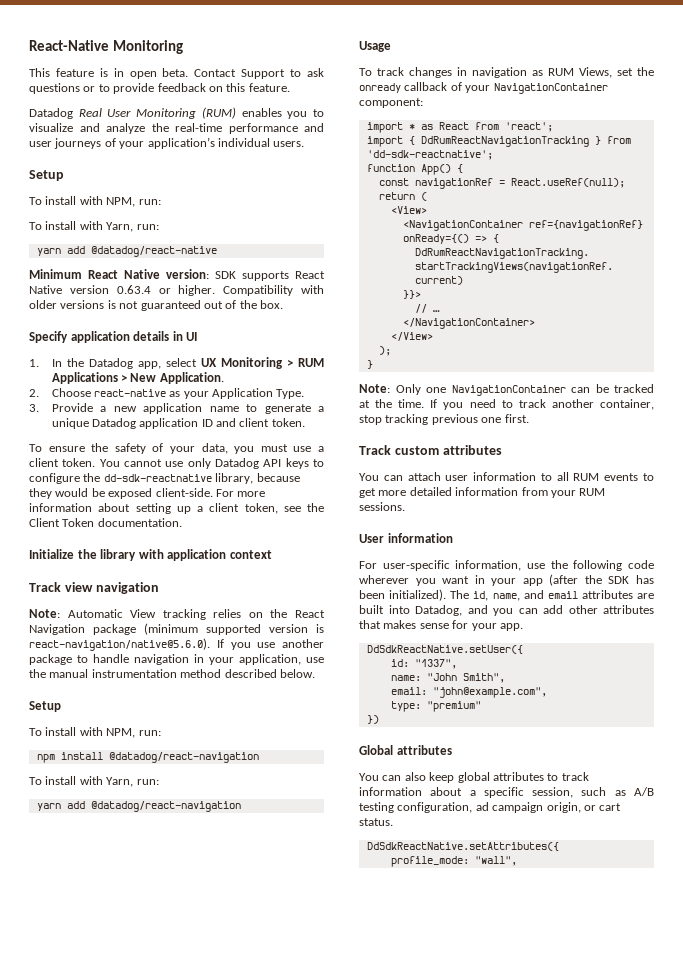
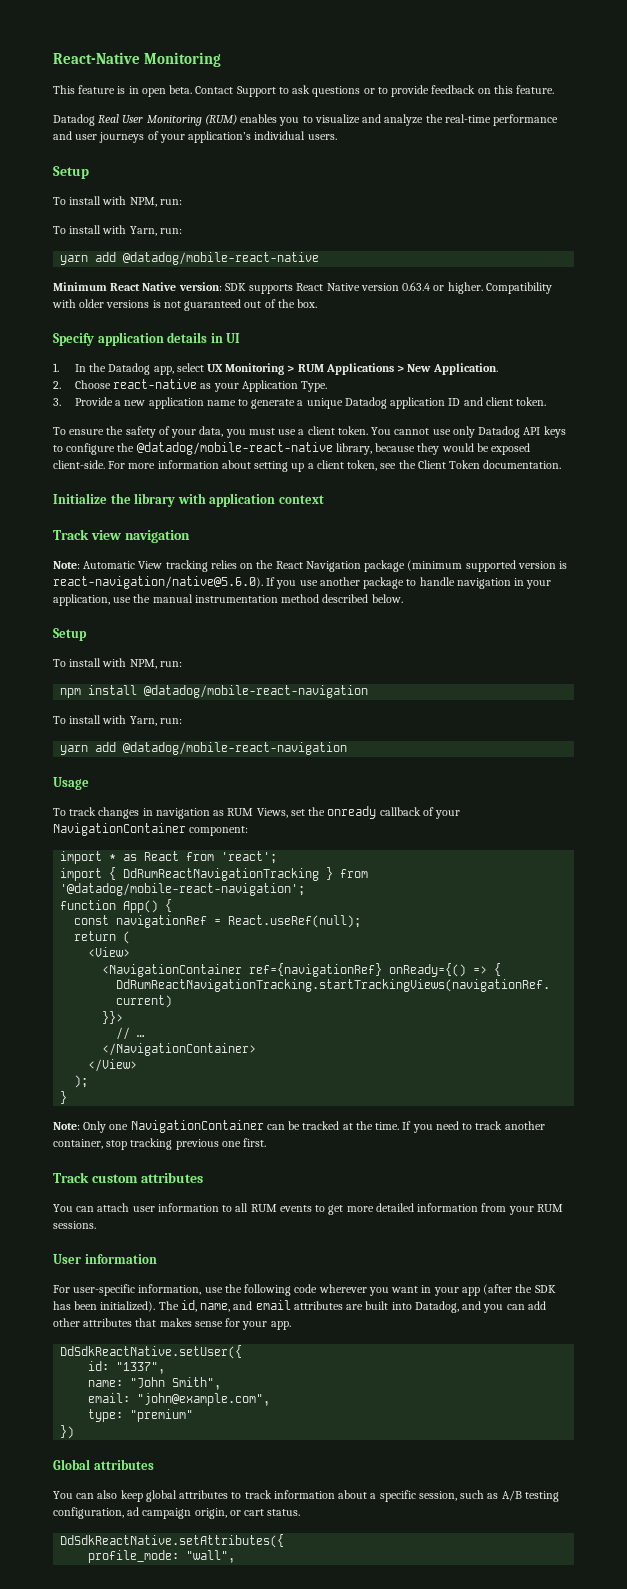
- yarn add @datadog/react-native
+ yarn add @datadog/mobile-react-native
- You cannot use only Datadog API keys to configure the dd-sdk-reactnative library, because they would be exposed client-side.
+ You cannot use only Datadog API keys to configure the @datadog/mobile-react-native library, because they would be exposed client-side.
- npm install @datadog/react-navigation
+ npm install @datadog/mobile-react-navigation
  To install with Yarn, run:
- yarn add @datadog/react-navigation
+ yarn add @datadog/mobile-react-navigation
- import { DdRumReactNavigationTracking } from 'dd-sdk-reactnative';
+ import { DdRumReactNavigationTracking } from '@datadog/mobile-react-navigation';

